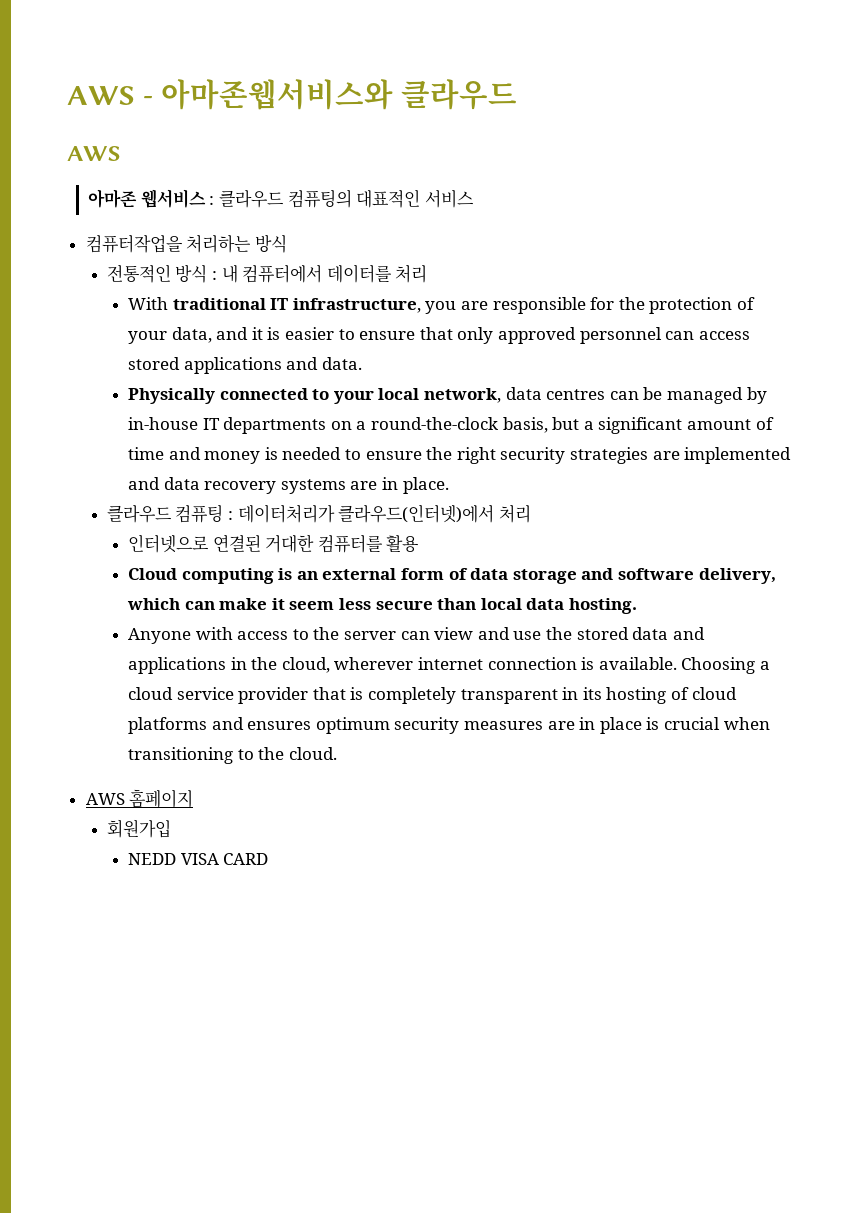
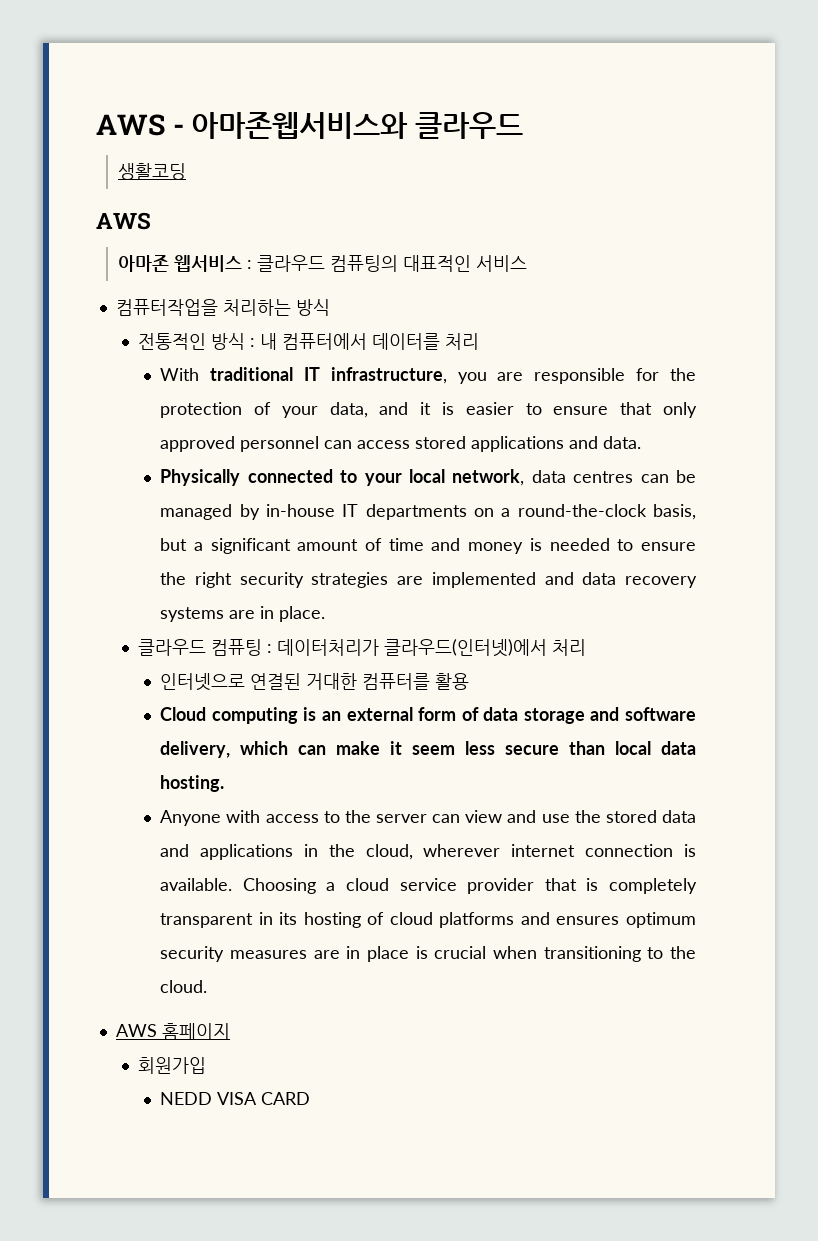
+ 생활코딩

